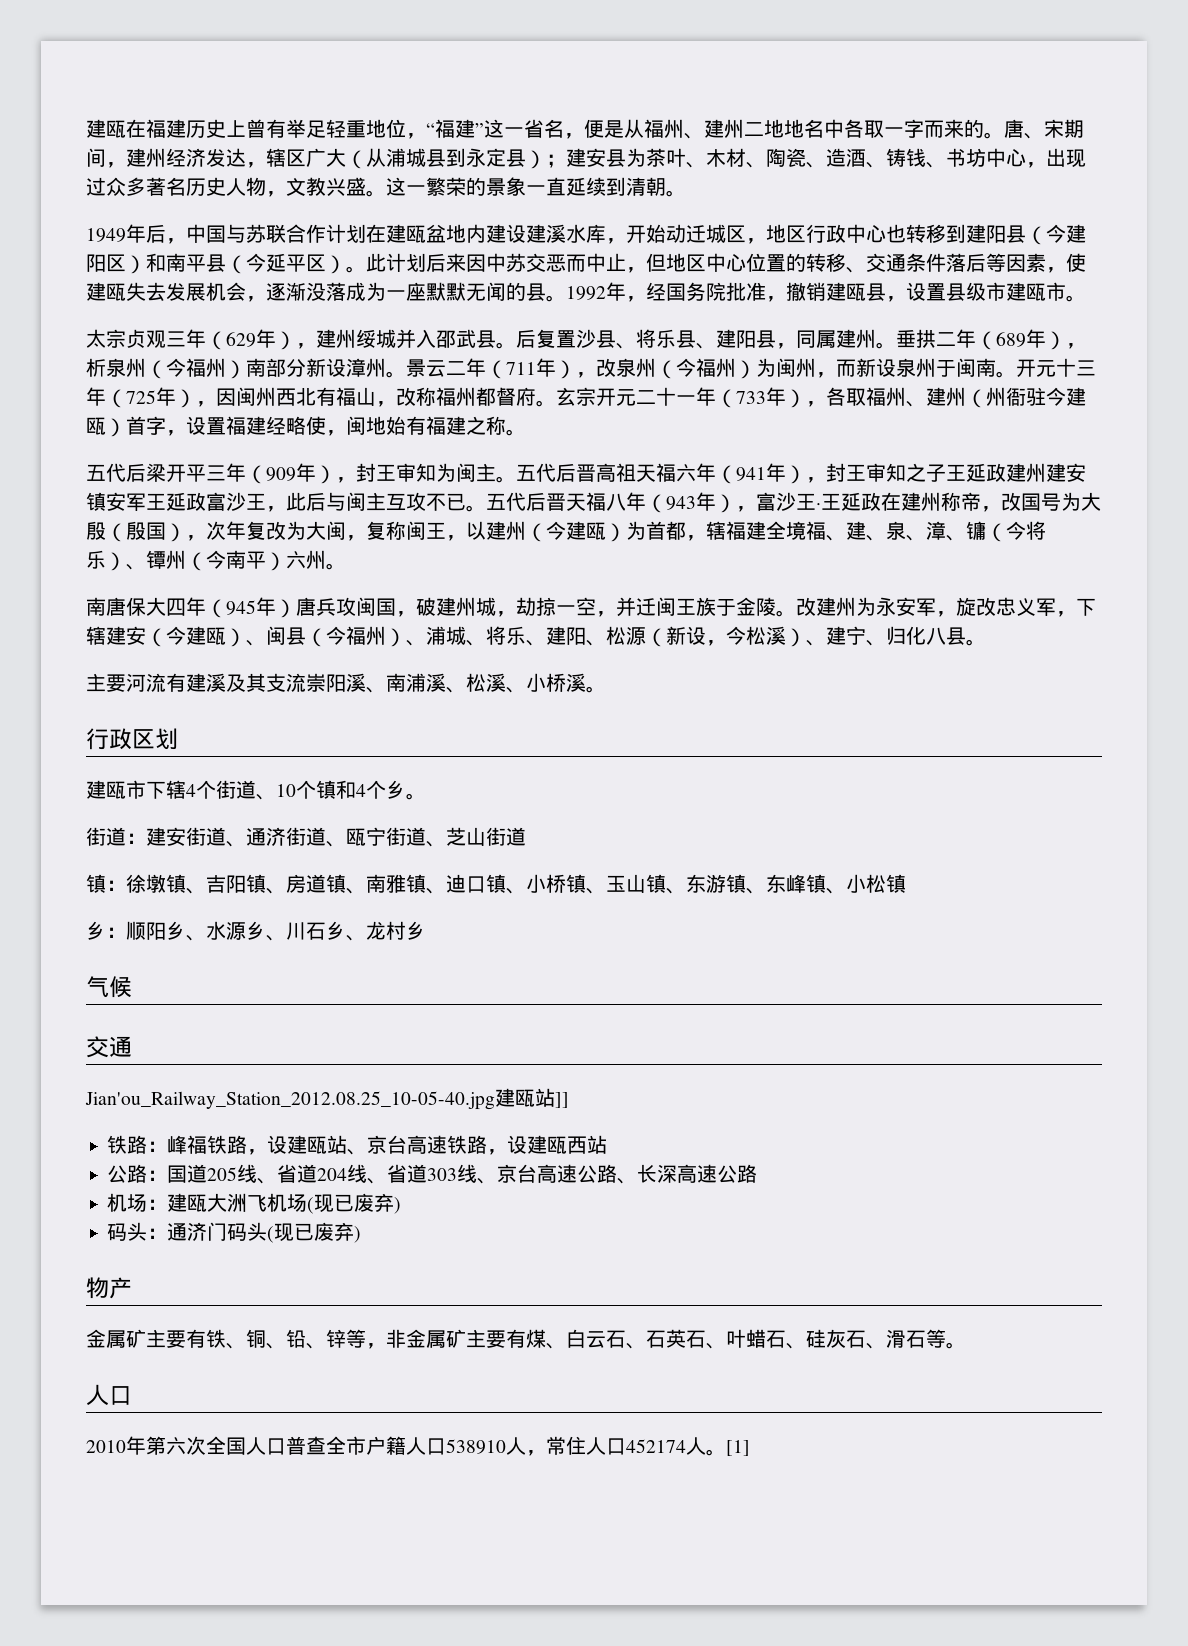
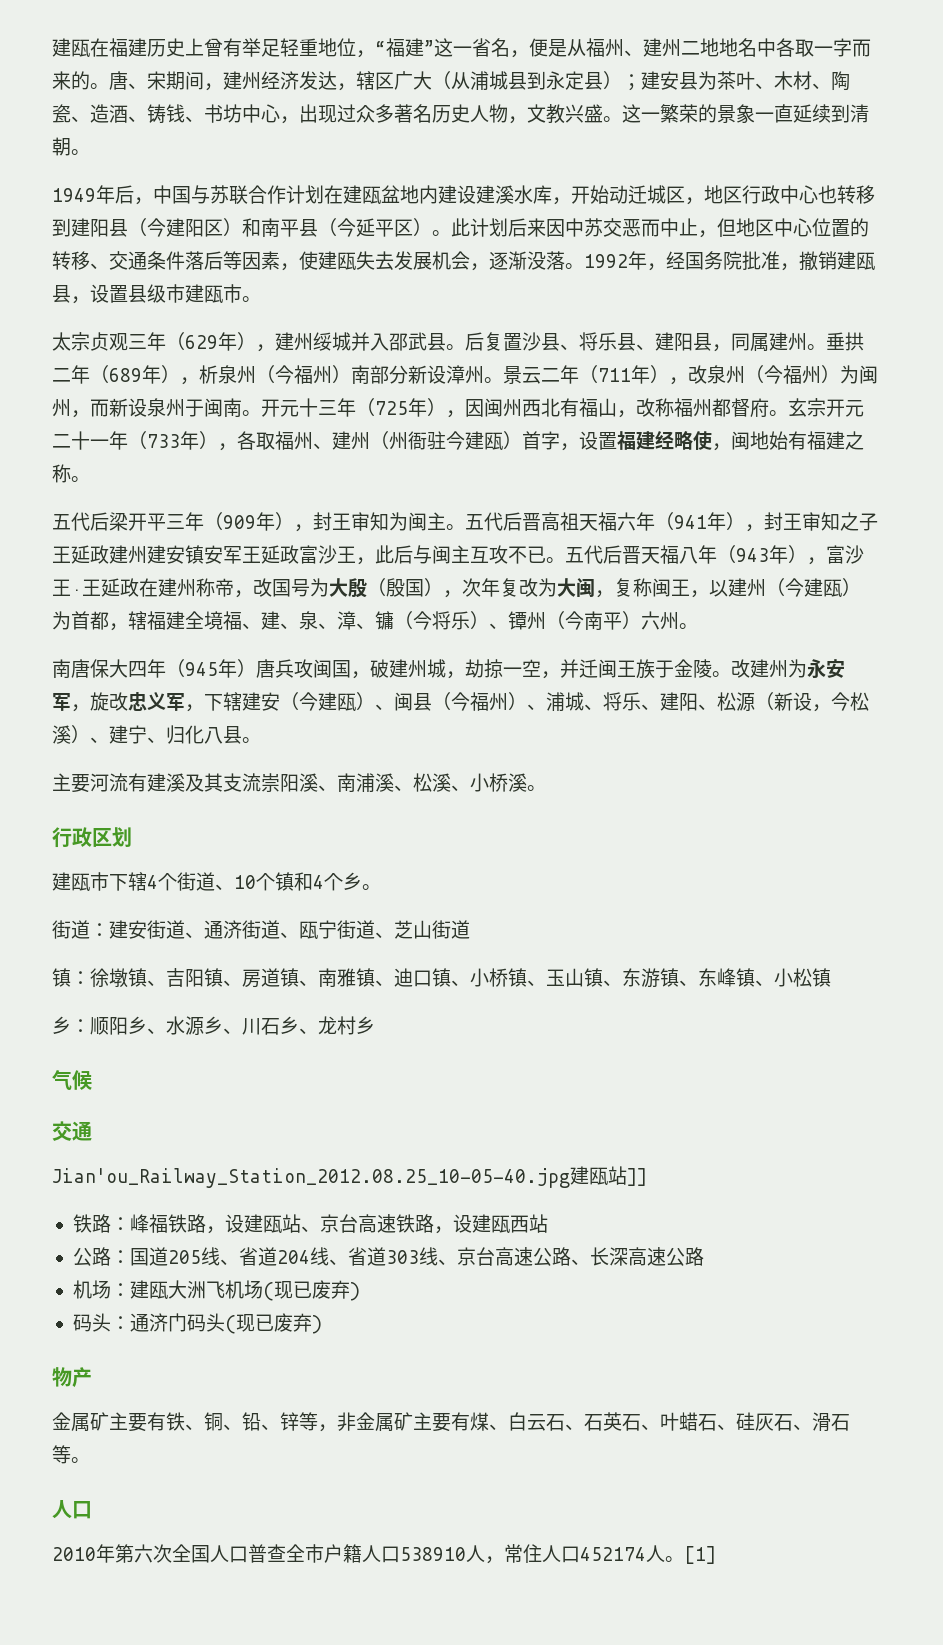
- 此计划后来因中苏交恶而中止，但地区中心位置的转移、交通条件落后等因素，使建瓯失去发展机会，逐渐没落成为一座默默无闻的县。
+ 此计划后来因中苏交恶而中止，但地区中心位置的转移、交通条件落后等因素，使建瓯失去发展机会，逐渐没落。

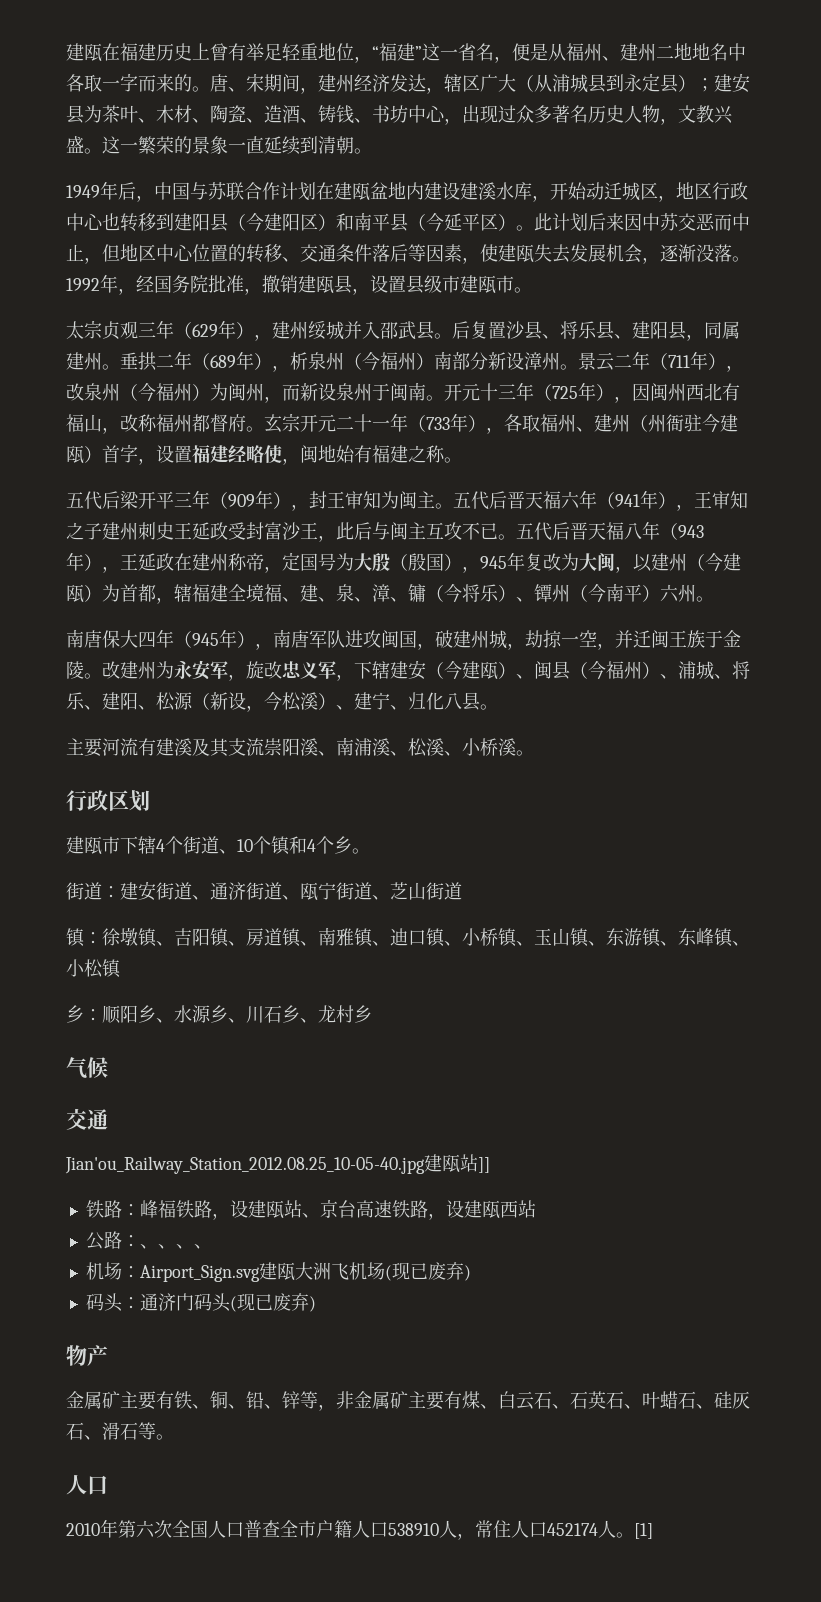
- 五代后晋高祖天福六年（941年），封王审知之子王延政建州建安镇安军王延政富沙王，此后与闽主互攻不已。
+ 五代后晋天福六年（941年），王审知之子建州刺史王延政受封富沙王，此后与闽主互攻不已。
- 五代后晋天福八年（943年），富沙王·王延政在建州称帝，改国号为大殷（殷国），次年复改为大闽，复称闽王，以建州（今建瓯）为首都，辖福建全境福、建、泉、漳、镛（今将乐）、镡州（今南平）六州。
+ 五代后晋天福八年（943年），王延政在建州称帝，定国号为大殷（殷国），945年复改为大闽，以建州（今建瓯）为首都，辖福建全境福、建、泉、漳、镛（今将乐）、镡州（今南平）六州。
- 南唐保大四年（945年）唐兵攻闽国，破建州城，劫掠一空，并迁闽王族于金陵。
+ 南唐保大四年（945年），南唐军队进攻闽国，破建州城，劫掠一空，并迁闽王族于金陵。
- 公路：国道205线、省道204线、省道303线、京台高速公路、长深高速公路
+ 公路：、、、、
- 机场：建瓯大洲飞机场(现已废弃)
+ 机场：Airport_Sign.svg建瓯大洲飞机场(现已废弃)

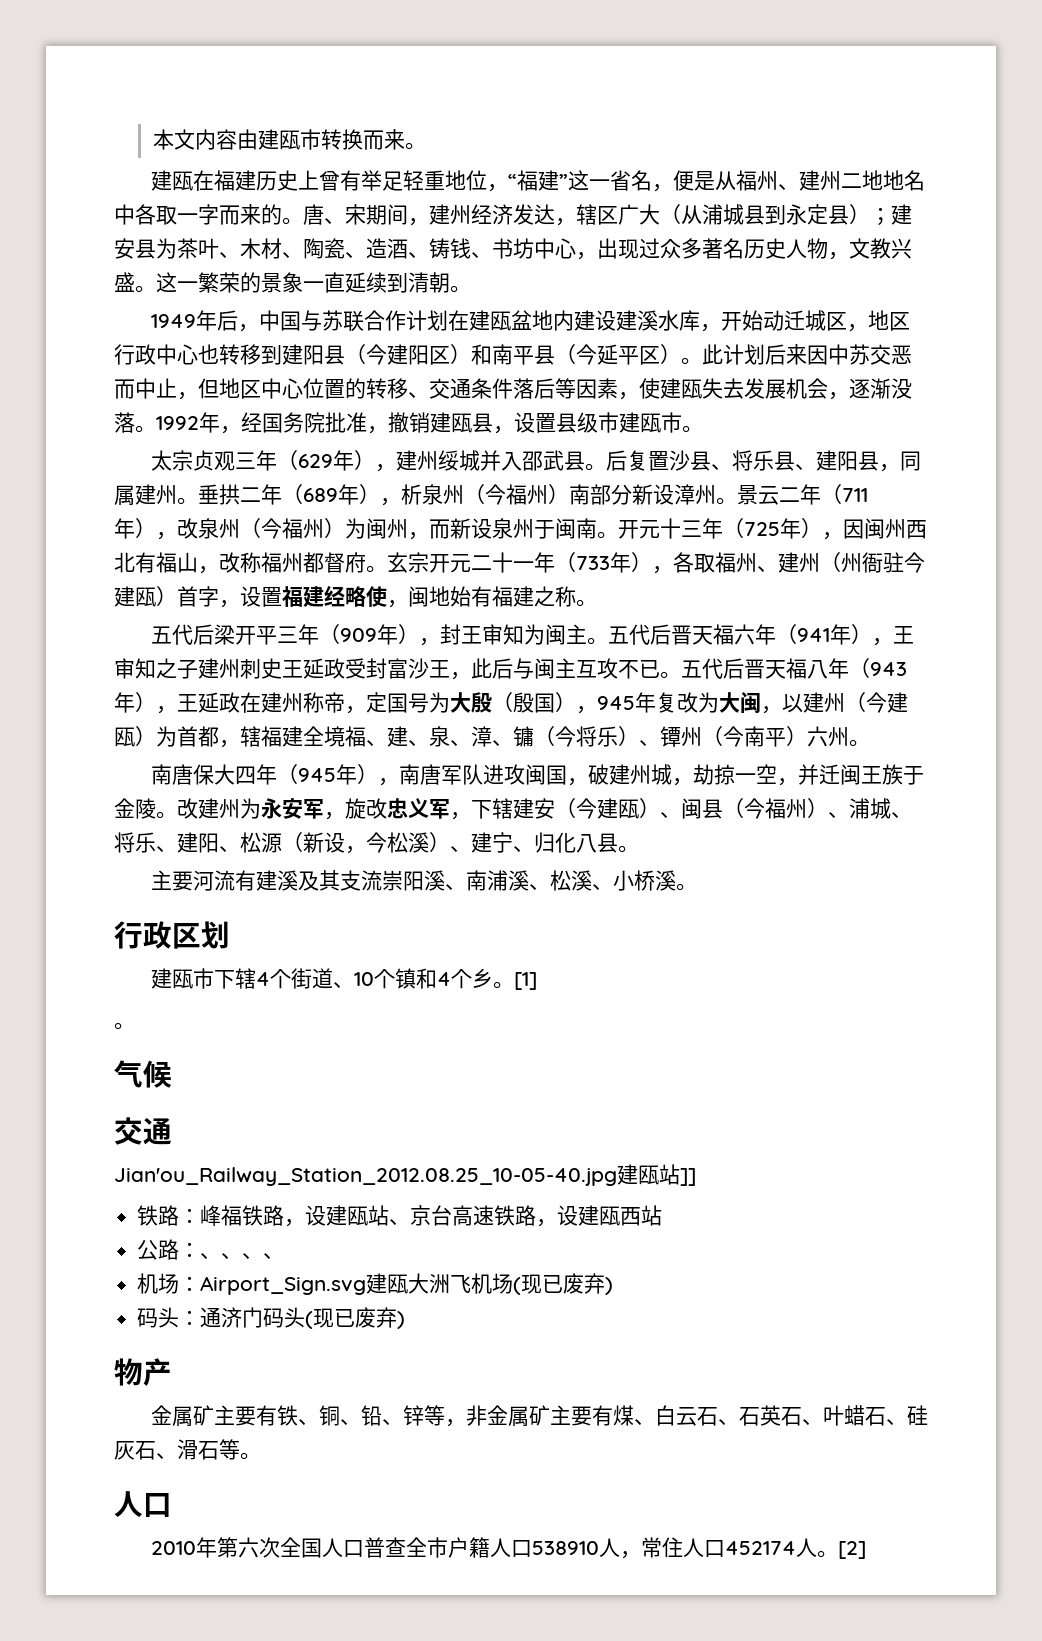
+ 本文内容由建瓯市转换而来。
- 建瓯市下辖4个街道、10个镇和4个乡。
- 街道：建安街道、通济街道、瓯宁街道、芝山街道
- 镇：徐墩镇、吉阳镇、房道镇、南雅镇、迪口镇、小桥镇、玉山镇、东游镇、东峰镇、小松镇
- 乡：顺阳乡、水源乡、川石乡、龙村乡
+ 建瓯市下辖4个街道、10个镇和4个乡。[1]
+ 。
- [1]
+ [2]

